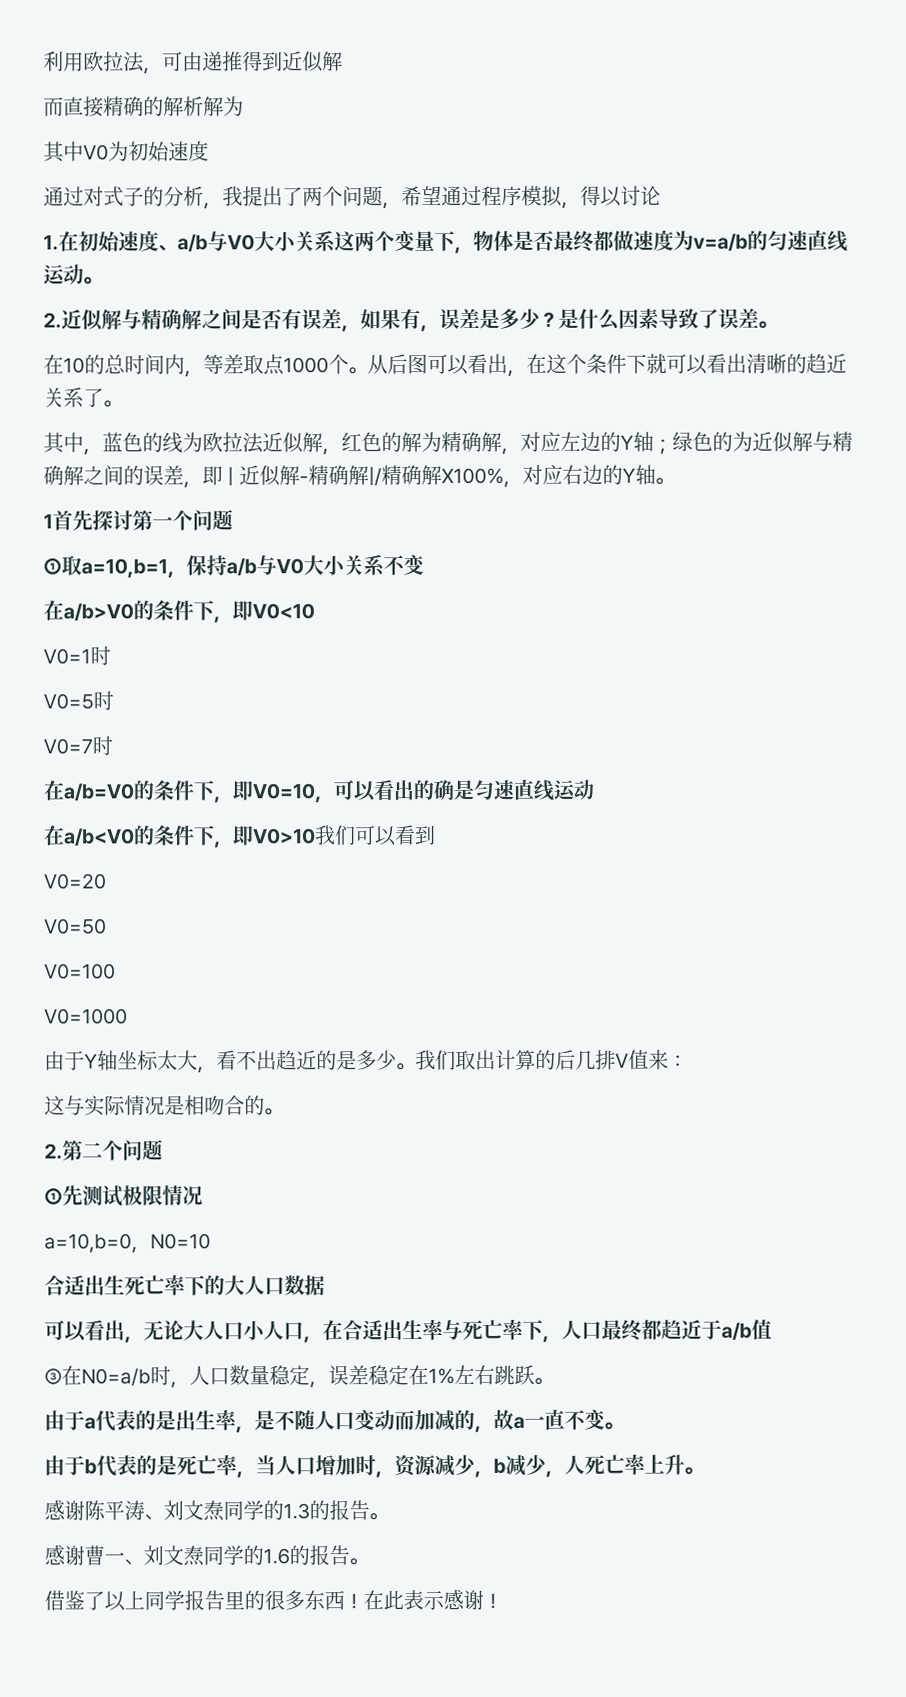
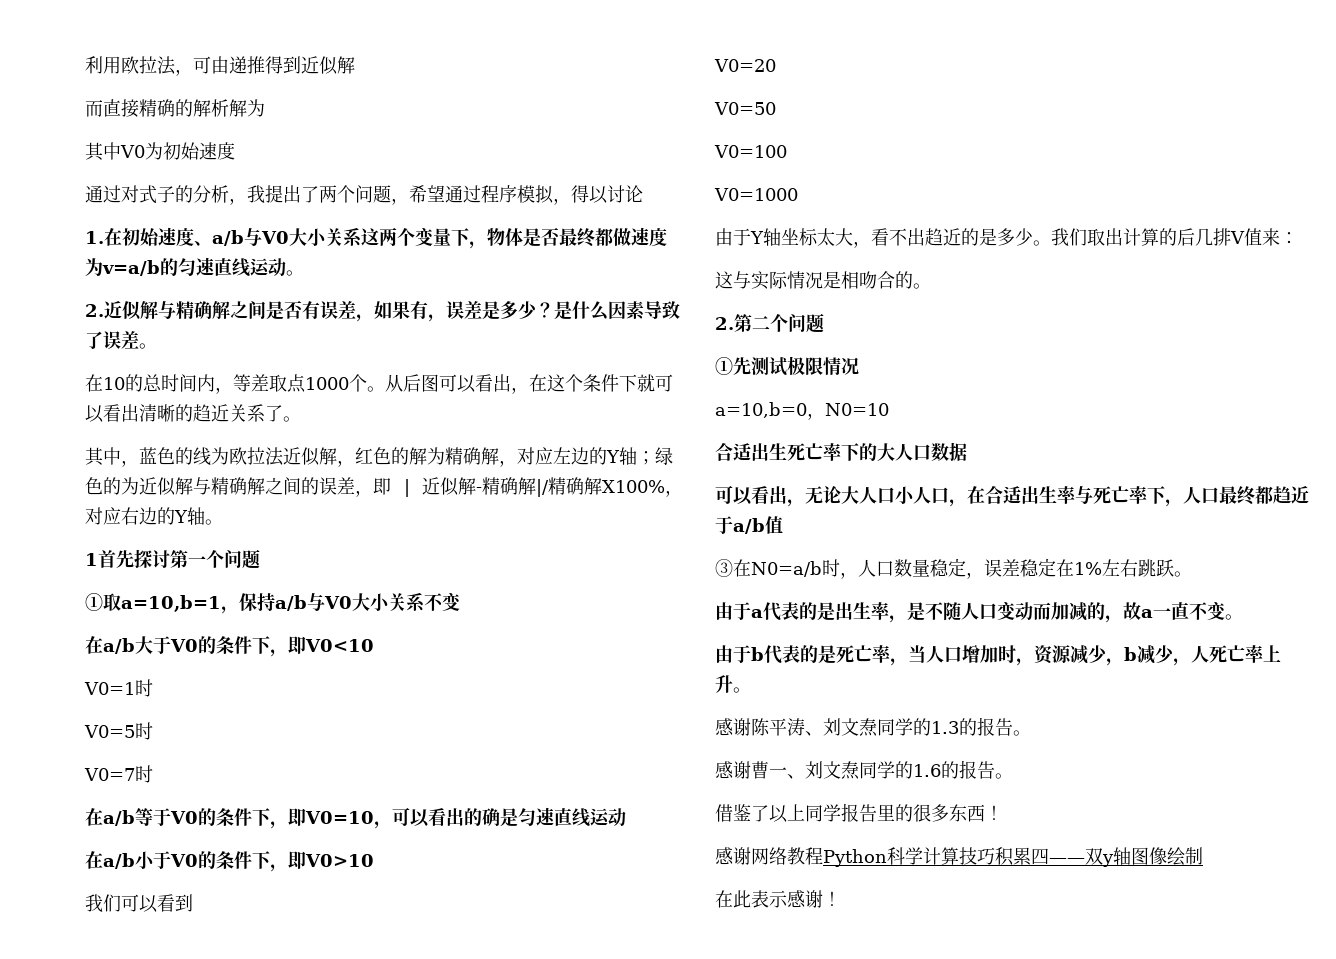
- 在a/b>V0的条件下，即V0<10
+ 在a/b大于V0的条件下，即V0<10
- 在a/b=V0的条件下，即V0=10，可以看出的确是匀速直线运动
+ 在a/b等于V0的条件下，即V0=10，可以看出的确是匀速直线运动
- 在a/b<V0的条件下，即V0>10我们可以看到
+ 在a/b小于V0的条件下，即V0>10
+ 我们可以看到
- 借鉴了以上同学报告里的很多东西！在此表示感谢！
+ 借鉴了以上同学报告里的很多东西！
+ 感谢网络教程Python科学计算技巧积累四——双y轴图像绘制
+ 在此表示感谢！

